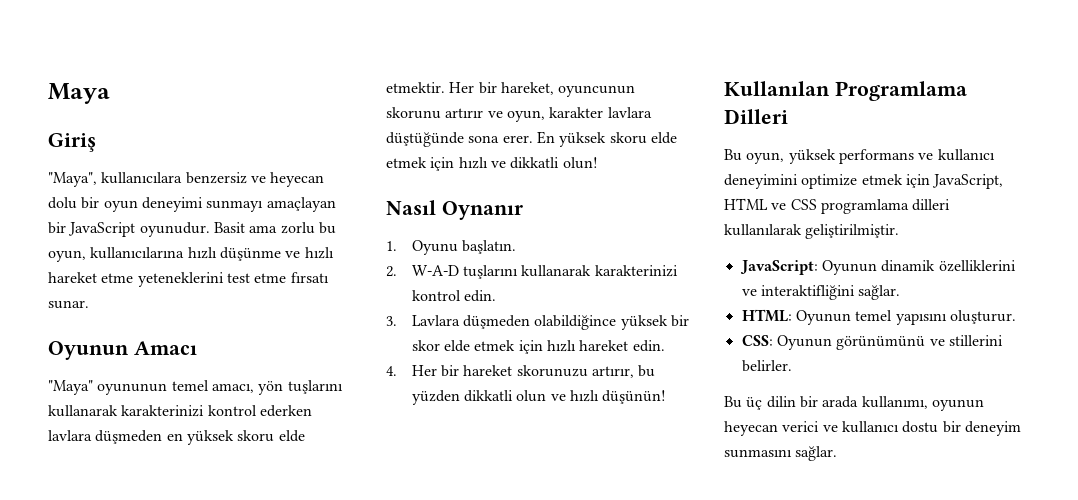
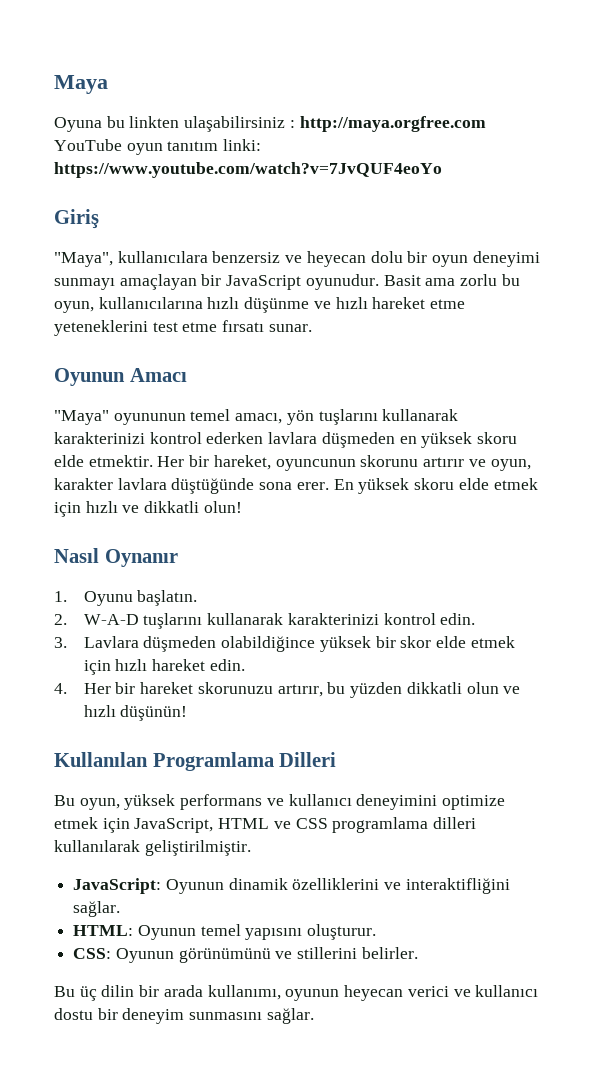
+ Oyuna bu linkten ulaşabilirsiniz : http://maya.orgfree.com YouTube oyun tanıtım linki: https://www.youtube.com/watch?v=7JvQUF4eoYo

